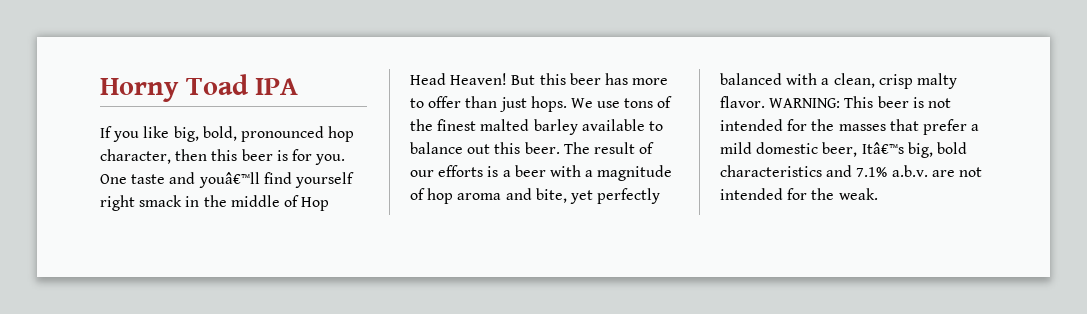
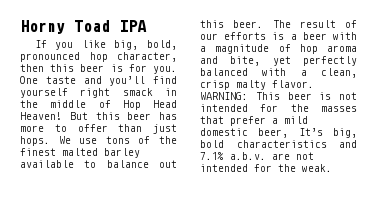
- One taste and youâ€™ll find yourself right smack in the middle of Hop Head Heaven!
+ One taste and you’ll find yourself right smack in the middle of Hop Head Heaven!
- WARNING: This beer is not intended for the masses that prefer a mild domestic beer, Itâ€™s big, bold characteristics and 7.1% a.b.v. are not intended for the weak.
+ WARNING: This beer is not intended for the masses that prefer a mild domestic beer, It’s big, bold characteristics and 7.1% a.b.v. are not intended for the weak.

